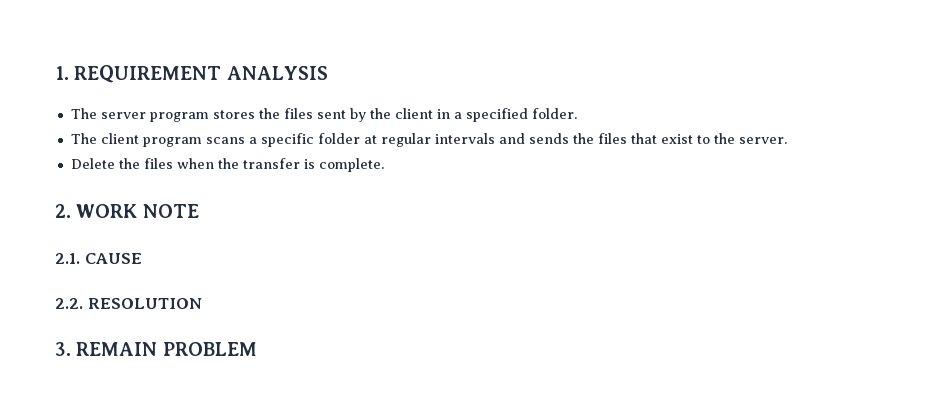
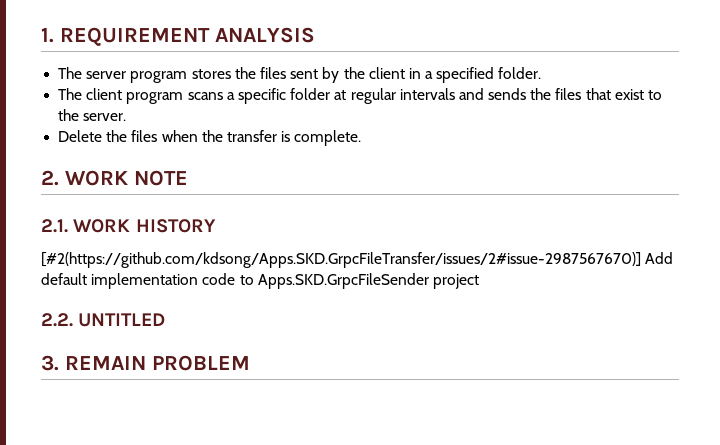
- 2.1. CAUSE
+ 2.1. WORK HISTORY
+ [#2(https://github.com/kdsong/Apps.SKD.GrpcFileTransfer/issues/2#issue-2987567670)] Add default implementation code to Apps.SKD.GrpcFileSender project
- 2.2. RESOLUTION
+ 2.2. UNTITLED

